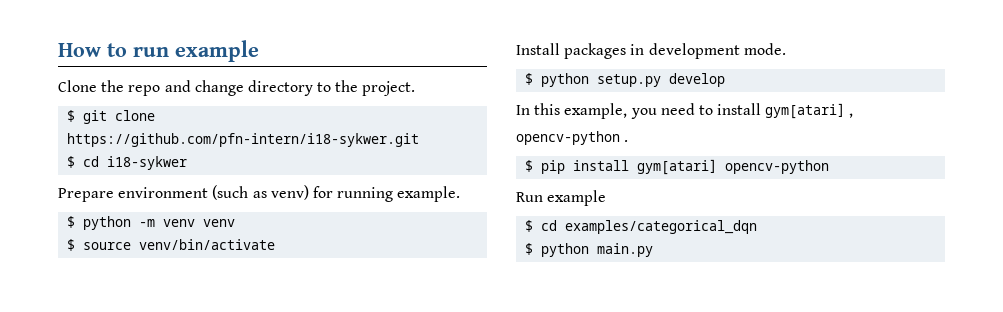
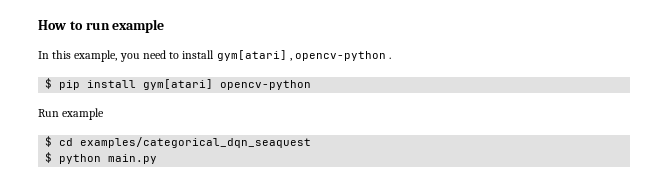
- Clone the repo and change directory to the project.
- $ git clone https://github.com/pfn-intern/i18-sykwer.git
- $ cd i18-sykwer
- Prepare environment (such as venv) for running example.
- $ python -m venv venv
- $ source venv/bin/activate
- Install packages in development mode.
- $ python setup.py develop
- $ cd examples/categorical_dqn
+ $ cd examples/categorical_dqn_seaquest

